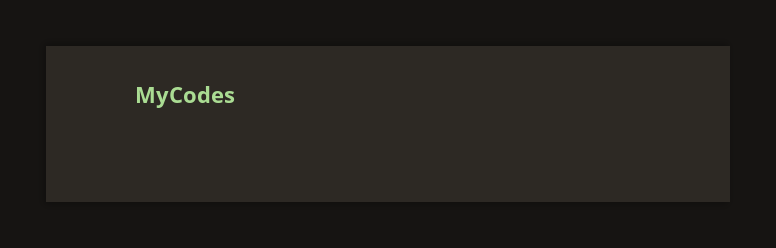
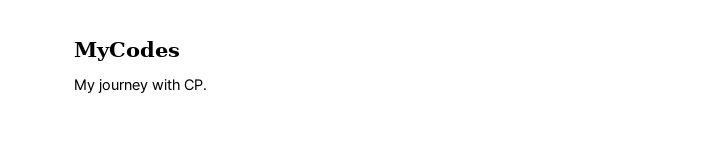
+ My journey with CP.

